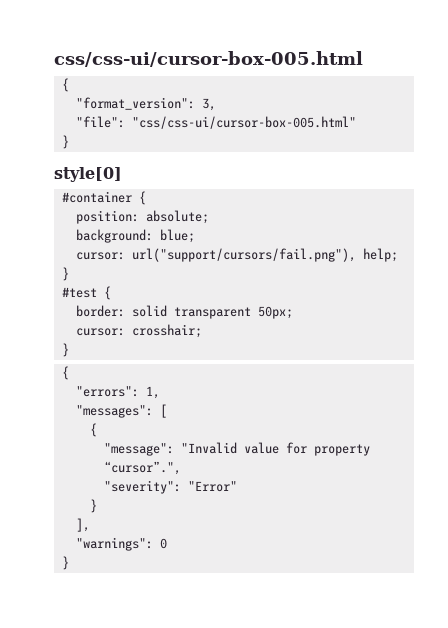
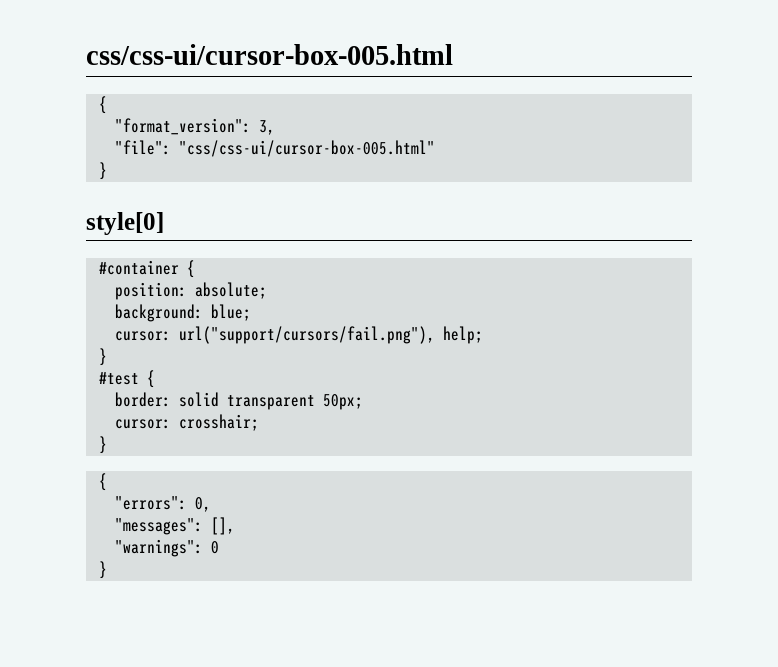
- "errors": 1,
+ "errors": 0,
- "messages": [
- {
- "message": "Invalid value for property “cursor”.",
- "severity": "Error"
- }
- ],
+ "messages": [],

